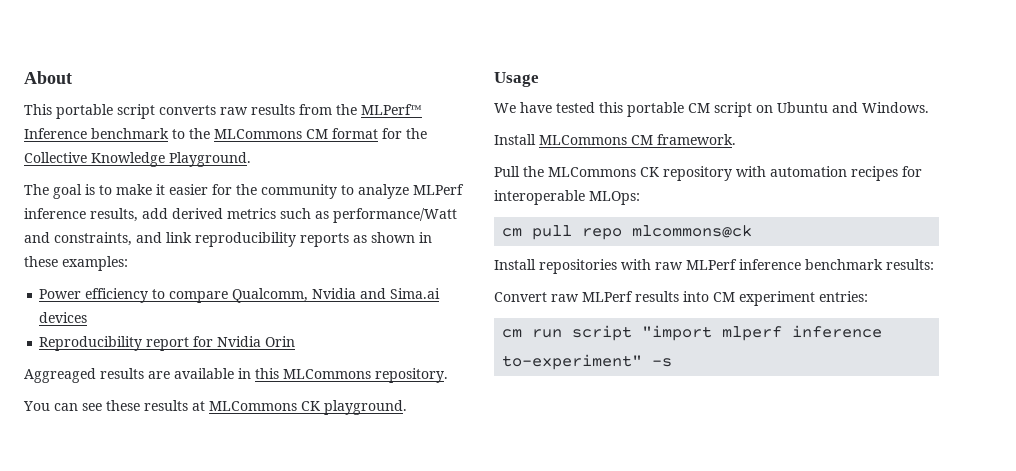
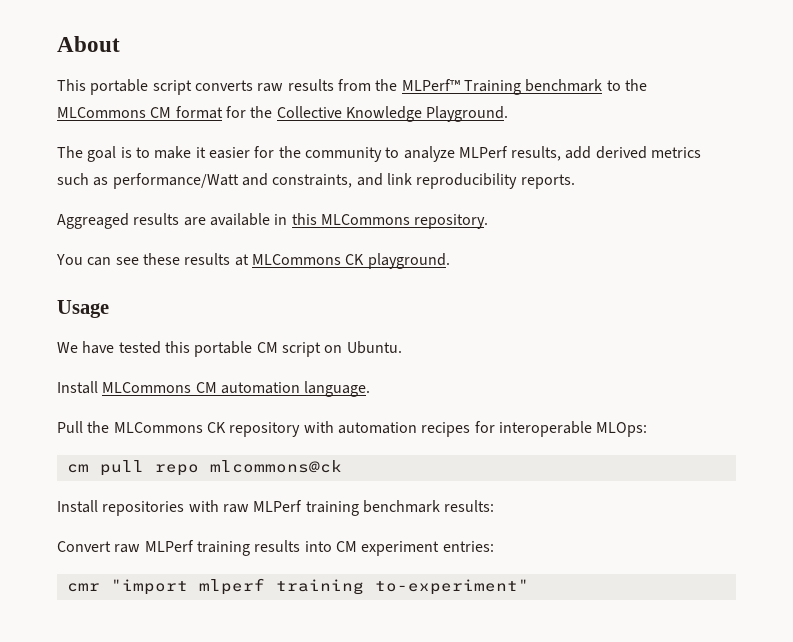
- This portable script converts raw results from the MLPerf™ Inference benchmark to the MLCommons CM format for the Collective Knowledge Playground.
+ This portable script converts raw results from the MLPerf™ Training benchmark to the MLCommons CM format for the Collective Knowledge Playground.
- The goal is to make it easier for the community to analyze MLPerf inference results, add derived metrics such as performance/Watt and constraints, and link reproducibility reports as shown in these examples:
- Power efficiency to compare Qualcomm, Nvidia and Sima.ai devices
- Reproducibility report for Nvidia Orin
+ The goal is to make it easier for the community to analyze MLPerf results, add derived metrics such as performance/Watt and constraints, and link reproducibility reports.
- We have tested this portable CM script on Ubuntu and Windows.
+ We have tested this portable CM script on Ubuntu.
- Install MLCommons CM framework.
+ Install MLCommons CM automation language.
- Install repositories with raw MLPerf inference benchmark results:
+ Install repositories with raw MLPerf training benchmark results:
- Convert raw MLPerf results into CM experiment entries:
+ Convert raw MLPerf training results into CM experiment entries:
- cm run script "import mlperf inference to-experiment" -s
+ cmr "import mlperf training to-experiment"

